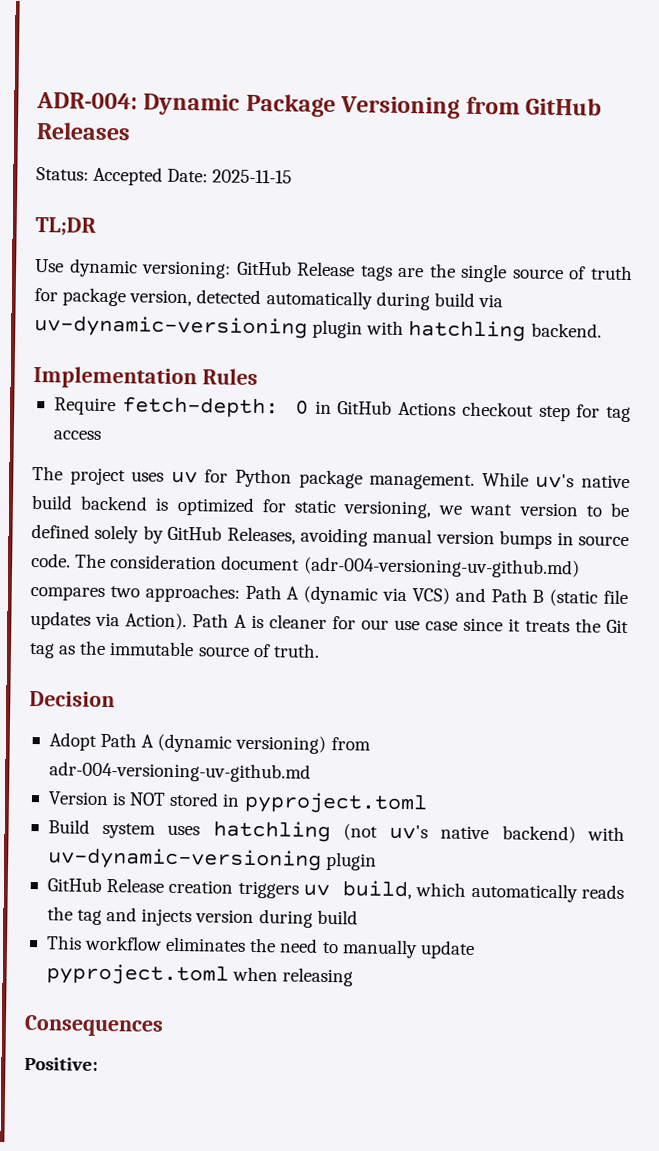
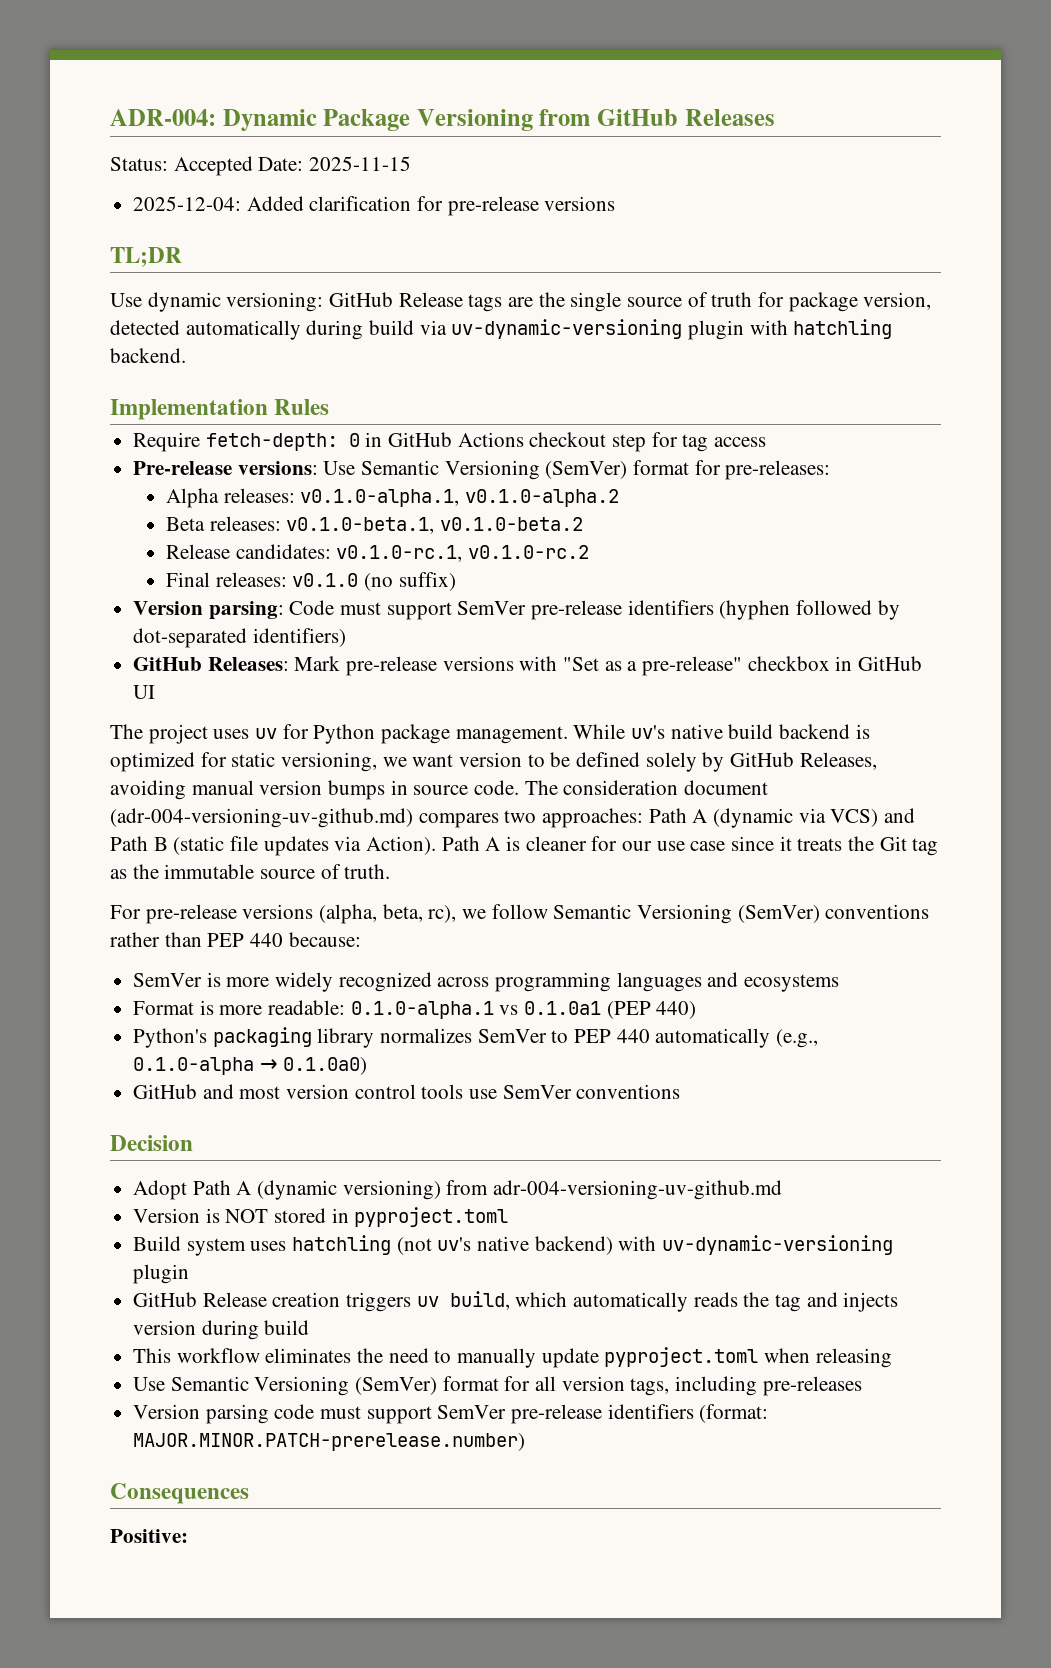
+ 2025-12-04: Added clarification for pre-release versions
+ Pre-release versions: Use Semantic Versioning (SemVer) format for pre-releases:
+ Alpha releases: v0.1.0-alpha.1, v0.1.0-alpha.2
+ Beta releases: v0.1.0-beta.1, v0.1.0-beta.2
+ Release candidates: v0.1.0-rc.1, v0.1.0-rc.2
+ Final releases: v0.1.0 (no suffix)
+ Version parsing: Code must support SemVer pre-release identifiers (hyphen followed by dot-separated identifiers)
+ GitHub Releases: Mark pre-release versions with "Set as a pre-release" checkbox in GitHub UI
+ For pre-release versions (alpha, beta, rc), we follow Semantic Versioning (SemVer) conventions rather than PEP 440 because:
+ SemVer is more widely recognized across programming languages and ecosystems
+ Format is more readable: 0.1.0-alpha.1 vs 0.1.0a1 (PEP 440)
+ Python's packaging library normalizes SemVer to PEP 440 automatically (e.g., 0.1.0-alpha → 0.1.0a0)
+ GitHub and most version control tools use SemVer conventions
+ Use Semantic Versioning (SemVer) format for all version tags, including pre-releases
+ Version parsing code must support SemVer pre-release identifiers (format: MAJOR.MINOR.PATCH-prerelease.number)

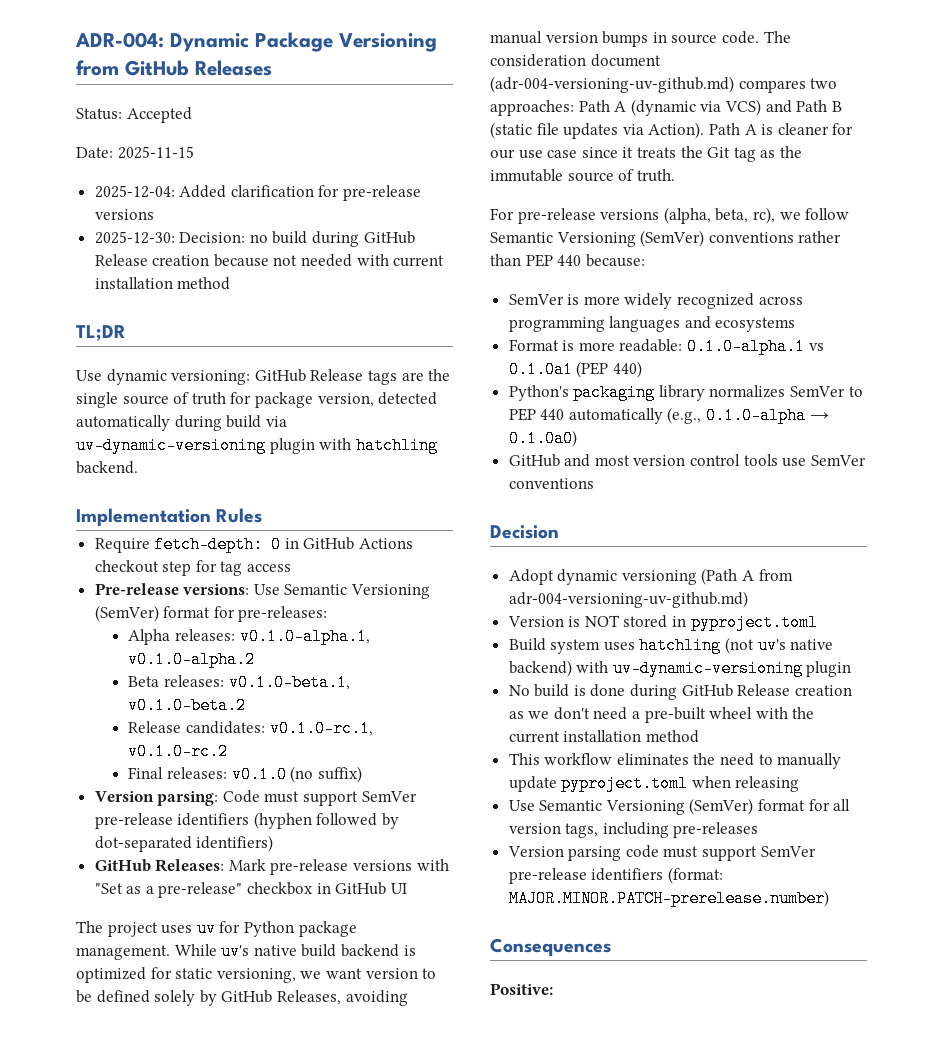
- Status: Accepted Date: 2025-11-15
+ Status: Accepted
+ Date: 2025-11-15
+ 2025-12-30: Decision: no build during GitHub Release creation because not needed with current installation method
- Adopt Path A (dynamic versioning) from adr-004-versioning-uv-github.md
+ Adopt dynamic versioning (Path A from adr-004-versioning-uv-github.md)
- GitHub Release creation triggers uv build, which automatically reads the tag and injects version during build
+ No build is done during GitHub Release creation as we don't need a pre-built wheel with the current installation method

